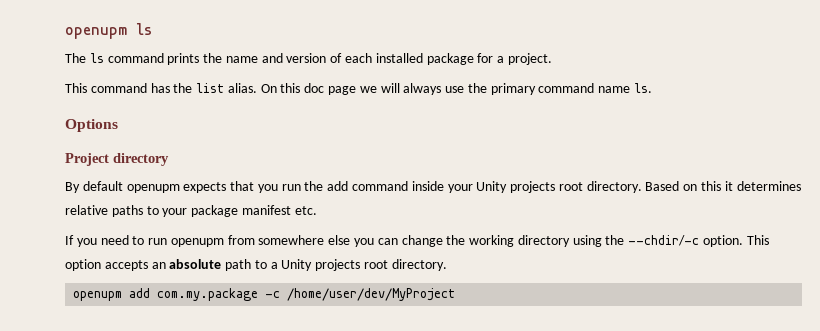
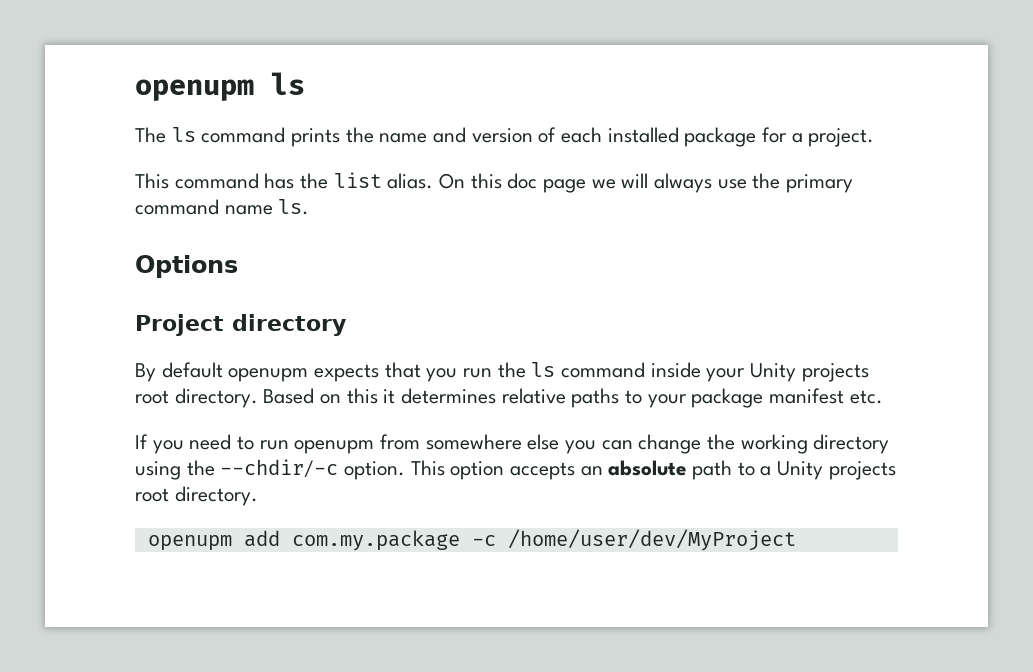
- By default openupm expects that you run the add command inside your Unity projects root directory.
+ By default openupm expects that you run the ls command inside your Unity projects root directory.

